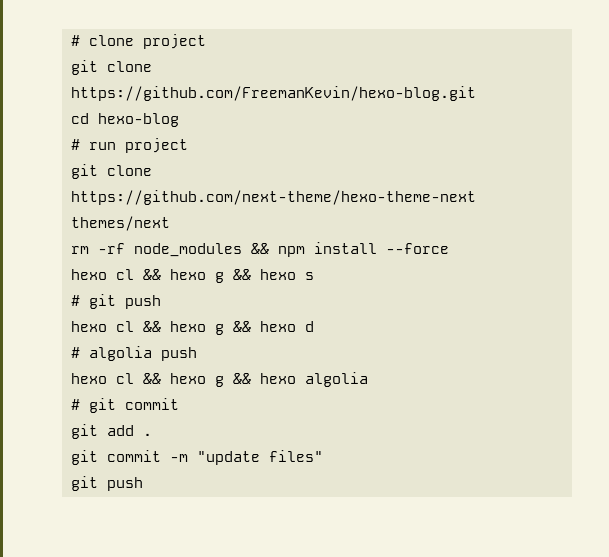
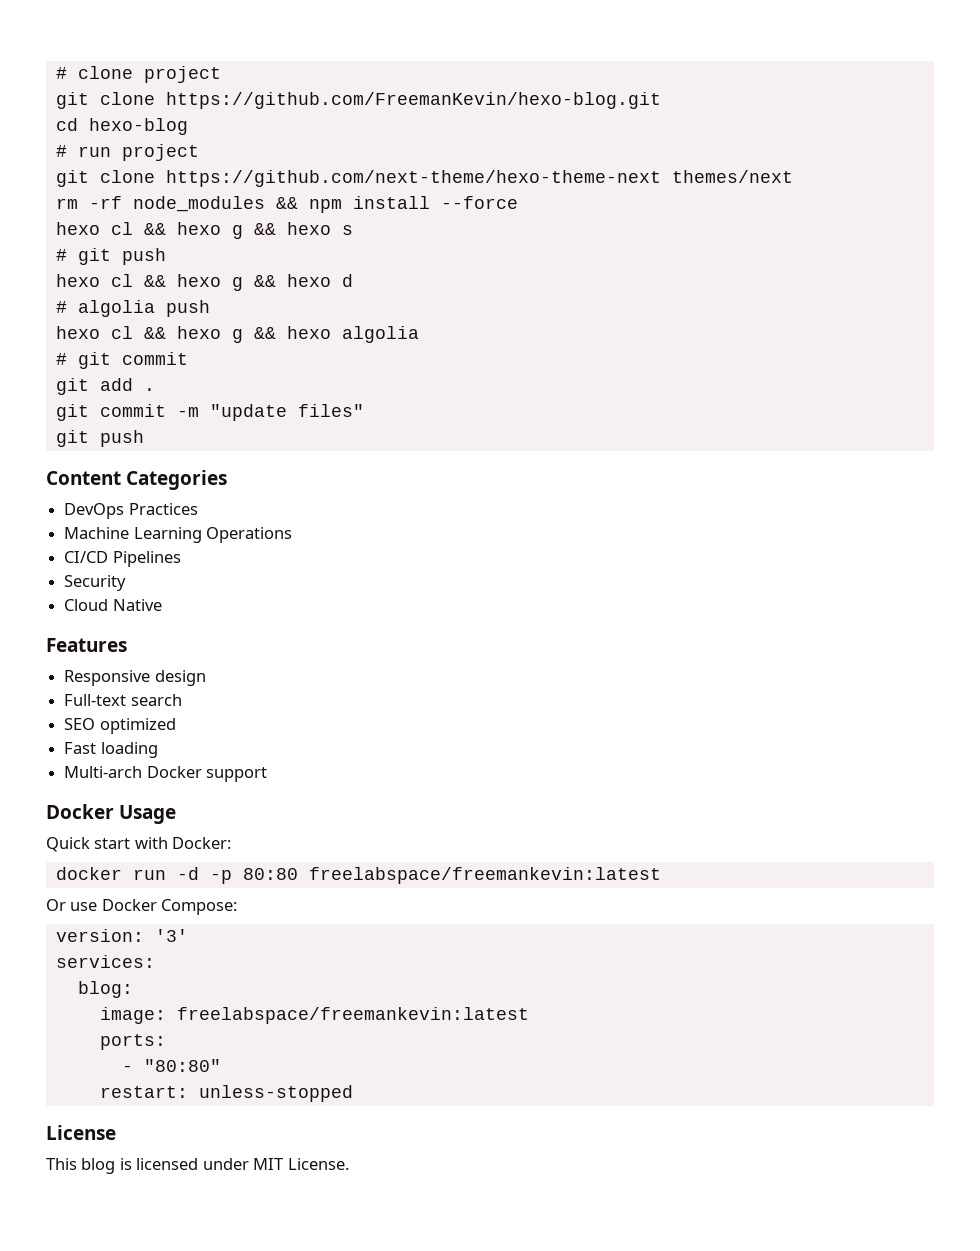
+ Content Categories
+ DevOps Practices
+ Machine Learning Operations
+ CI/CD Pipelines
+ Security
+ Cloud Native
+ Features
+ Responsive design
+ Full-text search
+ SEO optimized
+ Fast loading
+ Multi-arch Docker support
+ Docker Usage
+ Quick start with Docker:
+ docker run -d -p 80:80 freelabspace/freemankevin:latest
+ Or use Docker Compose:
+ version: '3'
+ services:
+ blog:
+ image: freelabspace/freemankevin:latest
+ ports:
+ - "80:80"
+ restart: unless-stopped
+ License
+ This blog is licensed under MIT License.

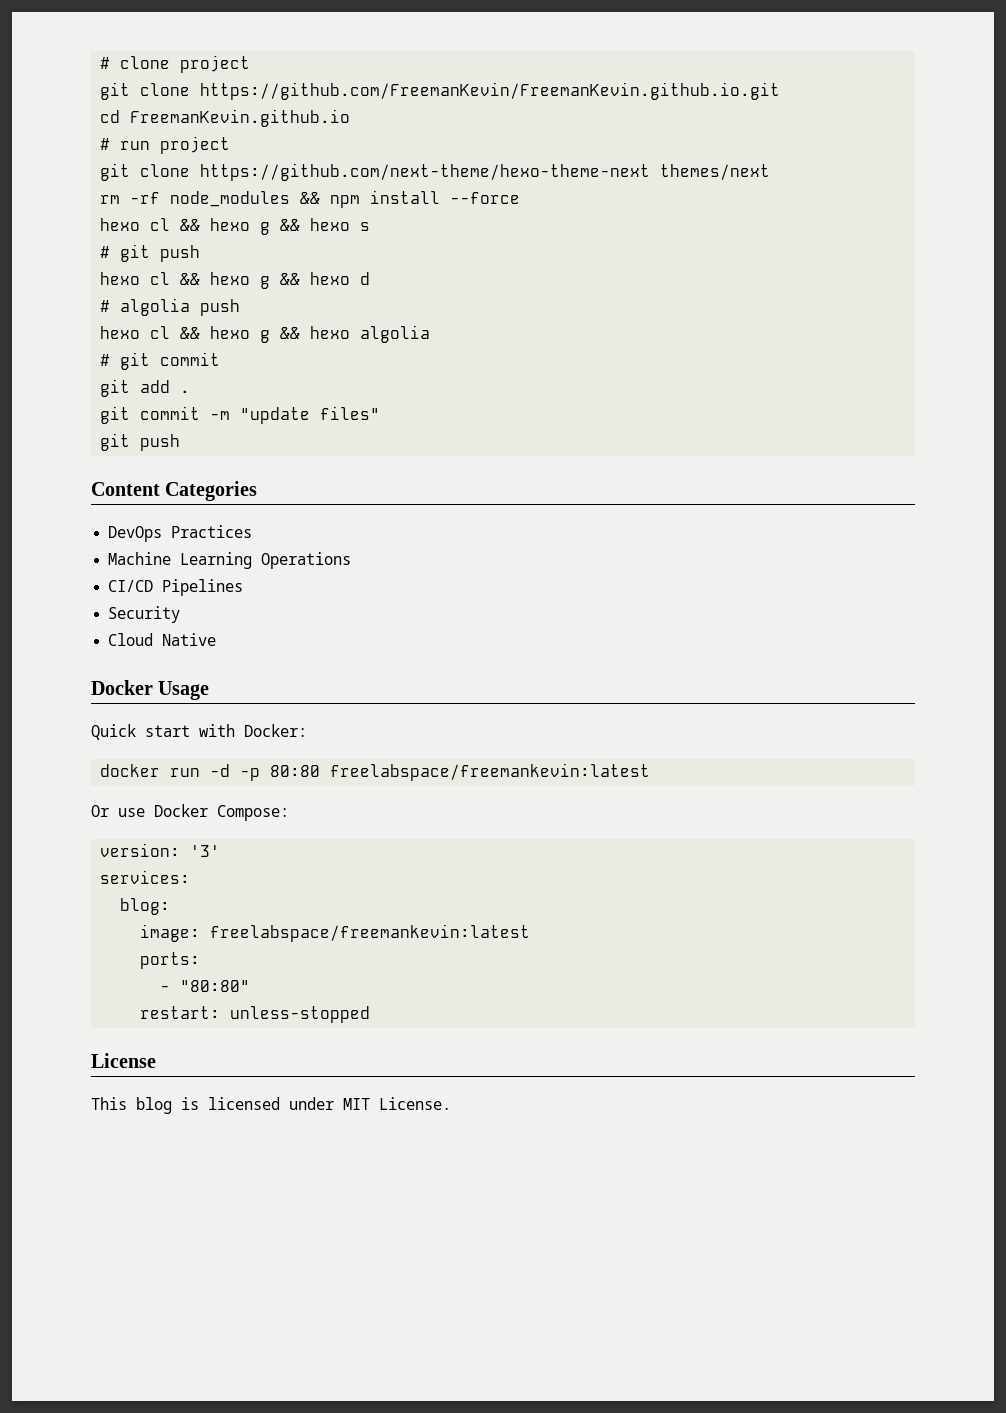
- git clone https://github.com/FreemanKevin/hexo-blog.git
+ git clone https://github.com/FreemanKevin/FreemanKevin.github.io.git
- cd hexo-blog
+ cd FreemanKevin.github.io
- Features
- Responsive design
- Full-text search
- SEO optimized
- Fast loading
- Multi-arch Docker support

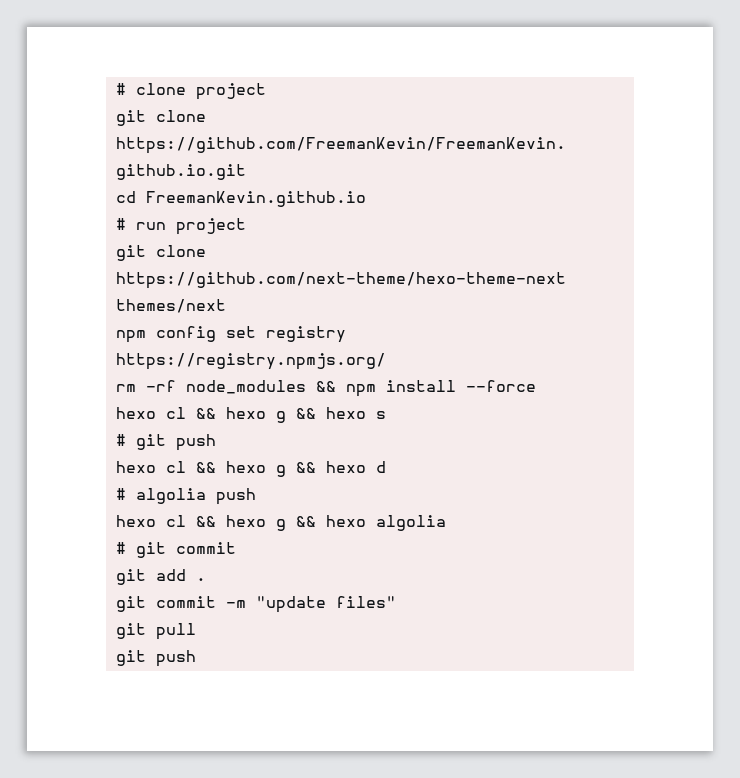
+ npm config set registry https://registry.npmjs.org/
  git commit -m "update files"
+ git pull
  git push
- Content Categories
- DevOps Practices
- Machine Learning Operations
- CI/CD Pipelines
- Security
- Cloud Native
- Docker Usage
- Quick start with Docker:
- docker run -d -p 80:80 freelabspace/freemankevin:latest
- Or use Docker Compose:
- version: '3'
- services:
- blog:
- image: freelabspace/freemankevin:latest
- ports:
- - "80:80"
- restart: unless-stopped
- License
- This blog is licensed under MIT License.

